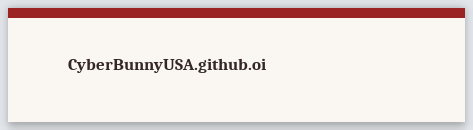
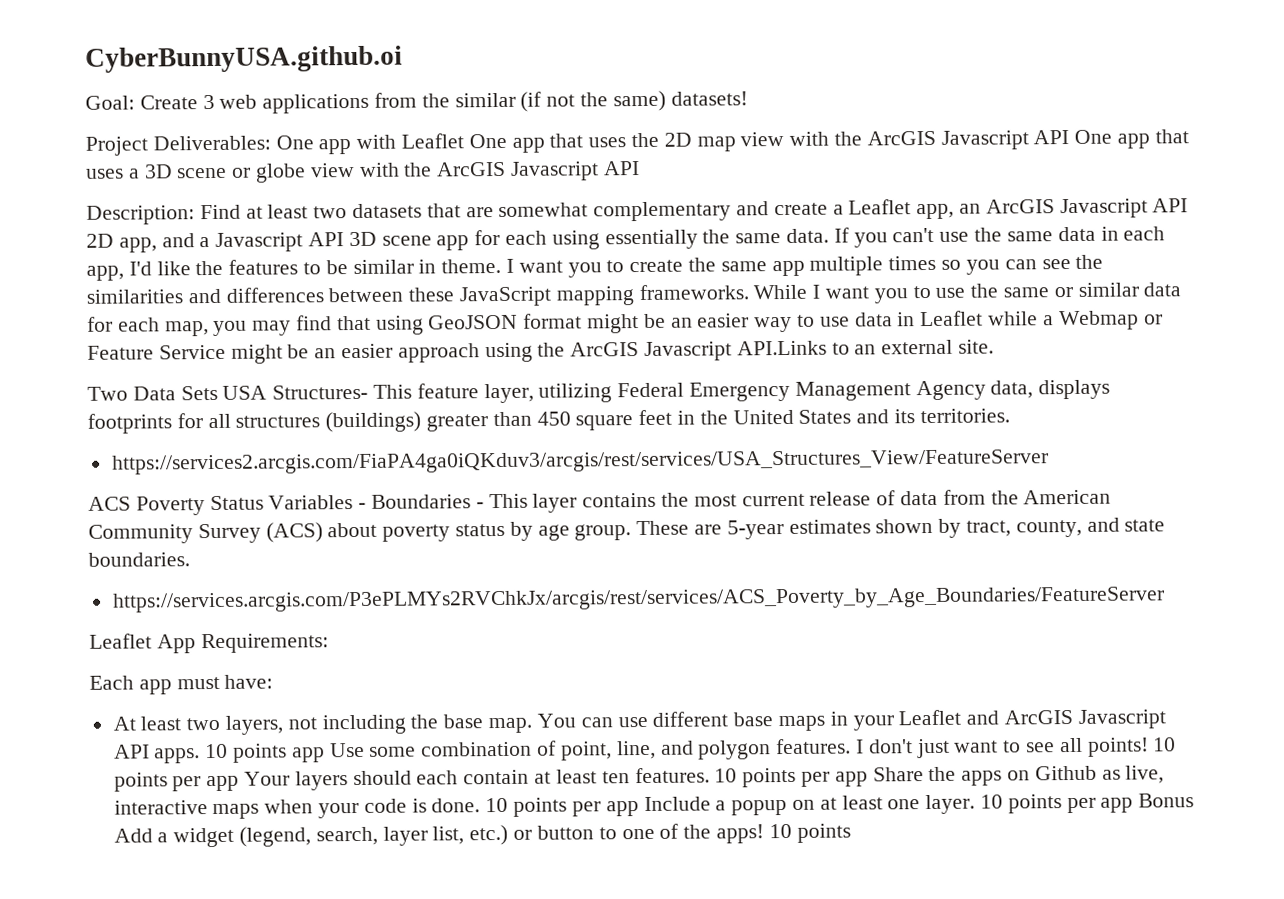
+ Goal: Create 3 web applications from the similar (if not the same) datasets!
+ Project Deliverables: One app with Leaflet One app that uses the 2D map view with the ArcGIS Javascript API One app that uses a 3D scene or globe view with the ArcGIS Javascript API
+ Description: Find at least two datasets that are somewhat complementary and create a Leaflet app, an ArcGIS Javascript API 2D app, and a Javascript API 3D scene app for each using essentially the same data. If you can't use the same data in each app, I'd like the features to be similar in theme. I want you to create the same app multiple times so you can see the similarities and differences between these JavaScript mapping frameworks. While I want you to use the same or similar data for each map, you may find that using GeoJSON format might be an easier way to use data in Leaflet while a Webmap or Feature Service might be an easier approach using the ArcGIS Javascript API.Links to an external site.
+ Two Data Sets USA Structures- This feature layer, utilizing Federal Emergency Management Agency data, displays footprints for all structures (buildings) greater than 450 square feet in the United States and its territories.
+ https://services2.arcgis.com/FiaPA4ga0iQKduv3/arcgis/rest/services/USA_Structures_View/FeatureServer
+ ACS Poverty Status Variables - Boundaries - This layer contains the most current release of data from the American Community Survey (ACS) about poverty status by age group. These are 5-year estimates shown by tract, county, and state boundaries.
+ https://services.arcgis.com/P3ePLMYs2RVChkJx/arcgis/rest/services/ACS_Poverty_by_Age_Boundaries/FeatureServer
+ Leaflet App Requirements:
+ Each app must have:
+ At least two layers, not including the base map. You can use different base maps in your Leaflet and ArcGIS Javascript API apps. 10 points app Use some combination of point, line, and polygon features. I don't just want to see all points! 10 points per app Your layers should each contain at least ten features. 10 points per app Share the apps on Github as live, interactive maps when your code is done. 10 points per app Include a popup on at least one layer. 10 points per app Bonus Add a widget (legend, search, layer list, etc.) or button to one of the apps! 10 points

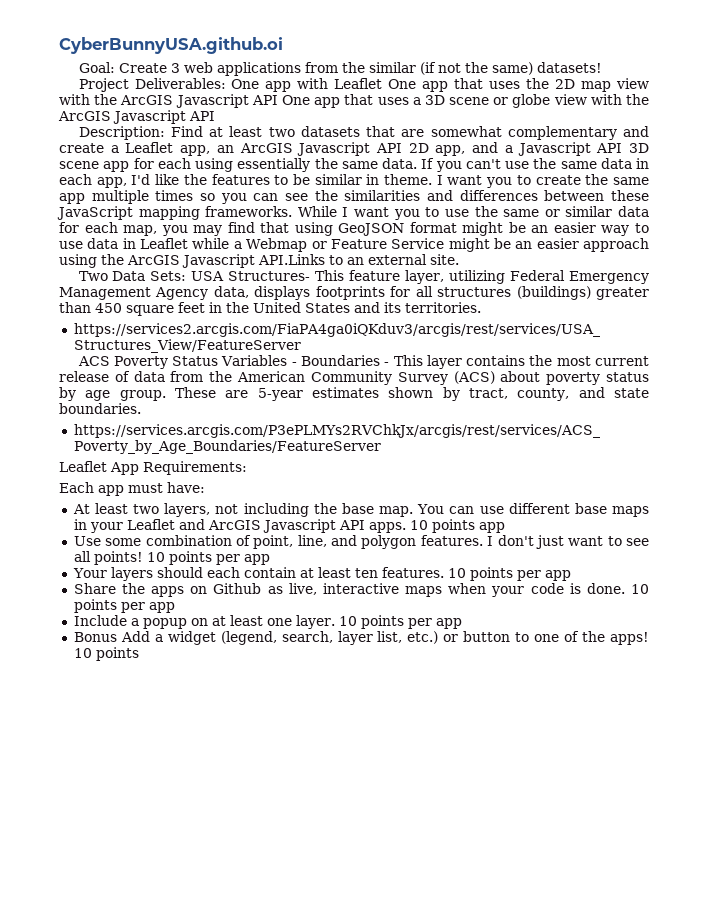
- Two Data Sets USA Structures- This feature layer, utilizing Federal Emergency Management Agency data, displays footprints for all structures (buildings) greater than 450 square feet in the United States and its territories.
+ Two Data Sets: USA Structures- This feature layer, utilizing Federal Emergency Management Agency data, displays footprints for all structures (buildings) greater than 450 square feet in the United States and its territories.
- 10 points app Use some combination of point, line, and polygon features.
+ 10 points app
+ Use some combination of point, line, and polygon features.
- I don't just want to see all points! 10 points per app Your layers should each contain at least ten features. 10 points per app Share the apps on Github as live, interactive maps when your code is done. 10 points per app Include a popup on at least one layer. 10 points per app Bonus Add a widget (legend, search, layer list, etc.) or button to one of the apps!
+ I don't just want to see all points! 10 points per app
+ Your layers should each contain at least ten features. 10 points per app
+ Share the apps on Github as live, interactive maps when your code is done. 10 points per app
+ Include a popup on at least one layer. 10 points per app
+ Bonus Add a widget (legend, search, layer list, etc.) or button to one of the apps!

